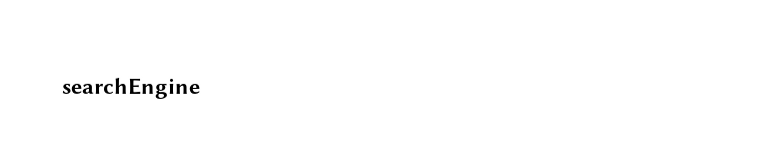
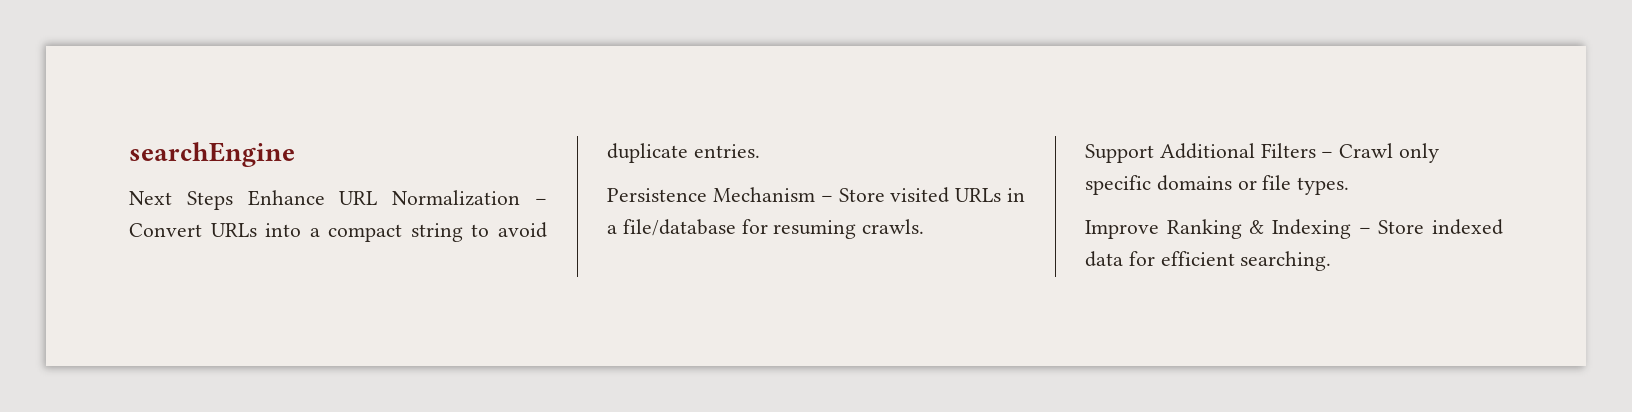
+ Next Steps Enhance URL Normalization – Convert URLs into a compact string to avoid duplicate entries.
+ Persistence Mechanism – Store visited URLs in a file/database for resuming crawls.
+ Support Additional Filters – Crawl only specific domains or file types.
+ Improve Ranking & Indexing – Store indexed data for efficient searching.

